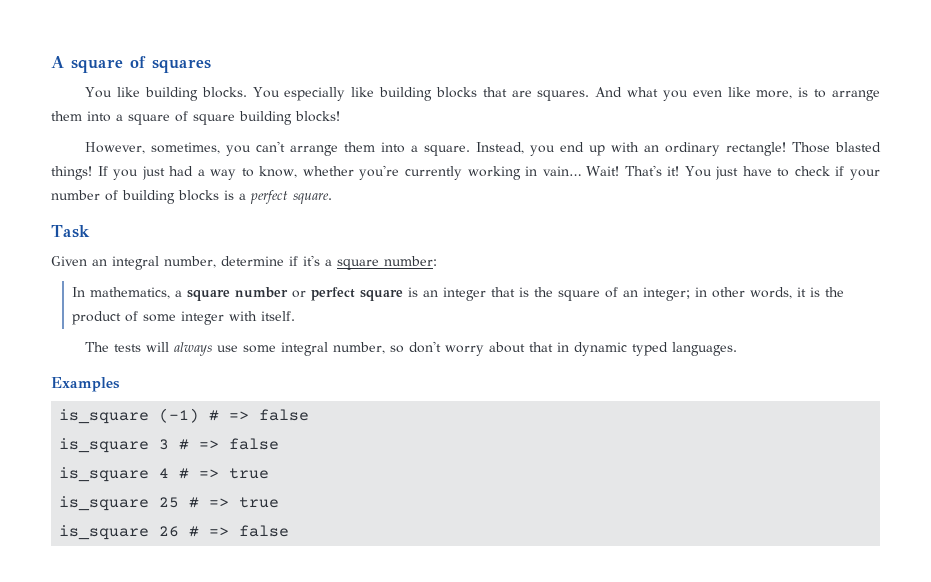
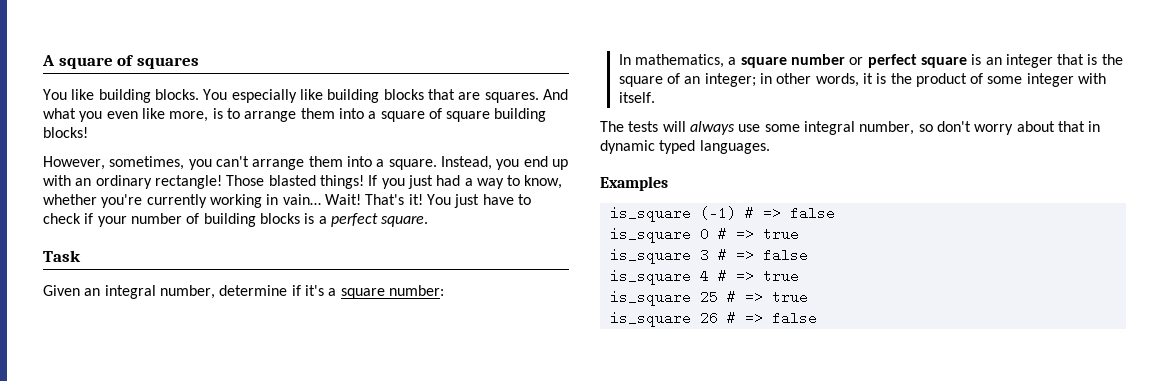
+ is_square 0 # => true

